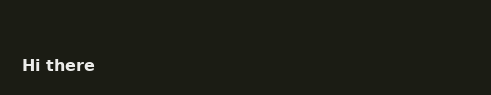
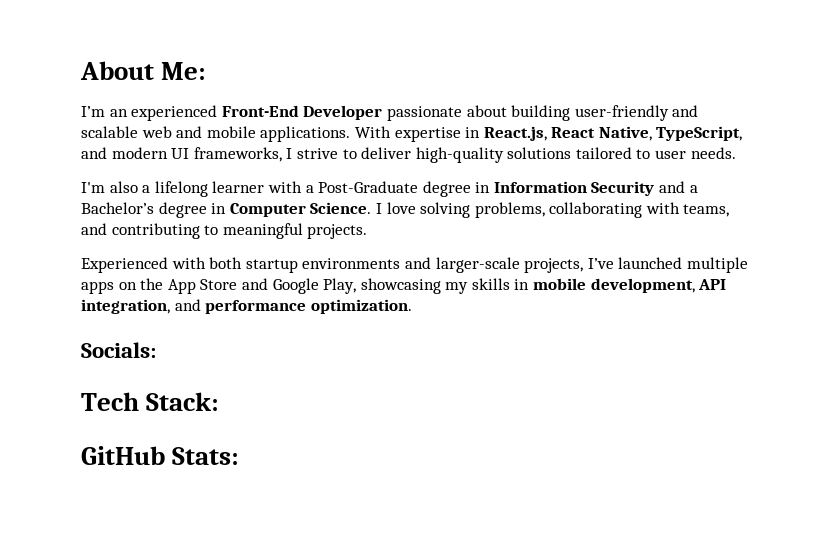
- Hi there
+ About Me:
+ I’m an experienced Front-End Developer passionate about building user-friendly and scalable web and mobile applications. With expertise in React.js, React Native, TypeScript, and modern UI frameworks, I strive to deliver high-quality solutions tailored to user needs.
+ I'm also a lifelong learner with a Post-Graduate degree in Information Security and a Bachelor’s degree in Computer Science. I love solving problems, collaborating with teams, and contributing to meaningful projects.
+ Experienced with both startup environments and larger-scale projects, I’ve launched multiple apps on the App Store and Google Play, showcasing my skills in mobile development, API integration, and performance optimization.
+ Socials:
+ Tech Stack:
+ GitHub Stats:

